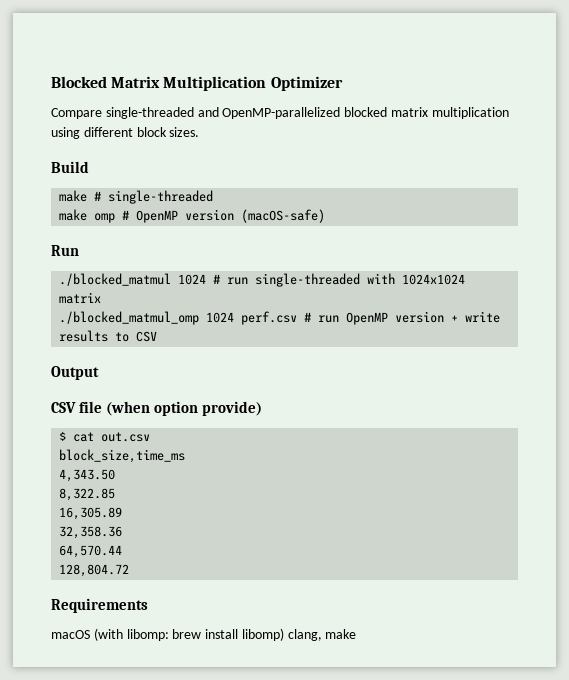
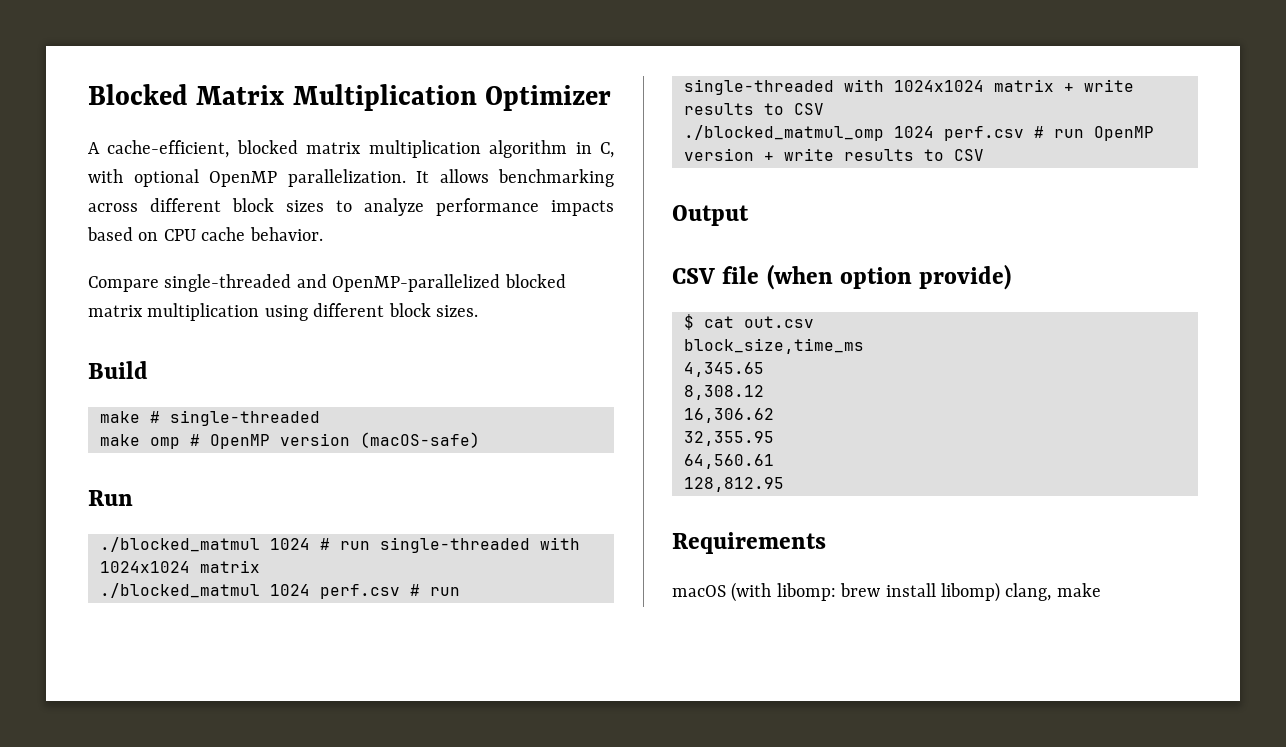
+ A cache-efficient, blocked matrix multiplication algorithm in C, with optional OpenMP parallelization. It allows benchmarking across different block sizes to analyze performance impacts based on CPU cache behavior.
+ ./blocked_matmul 1024 perf.csv # run single-threaded with 1024x1024 matrix + write results to CSV
- 4,343.50
- 8,322.85
- 16,305.89
- 32,358.36
- 64,570.44
- 128,804.72
+ 4,345.65
+ 8,308.12
+ 16,306.62
+ 32,355.95
+ 64,560.61
+ 128,812.95

